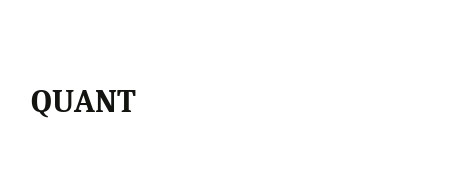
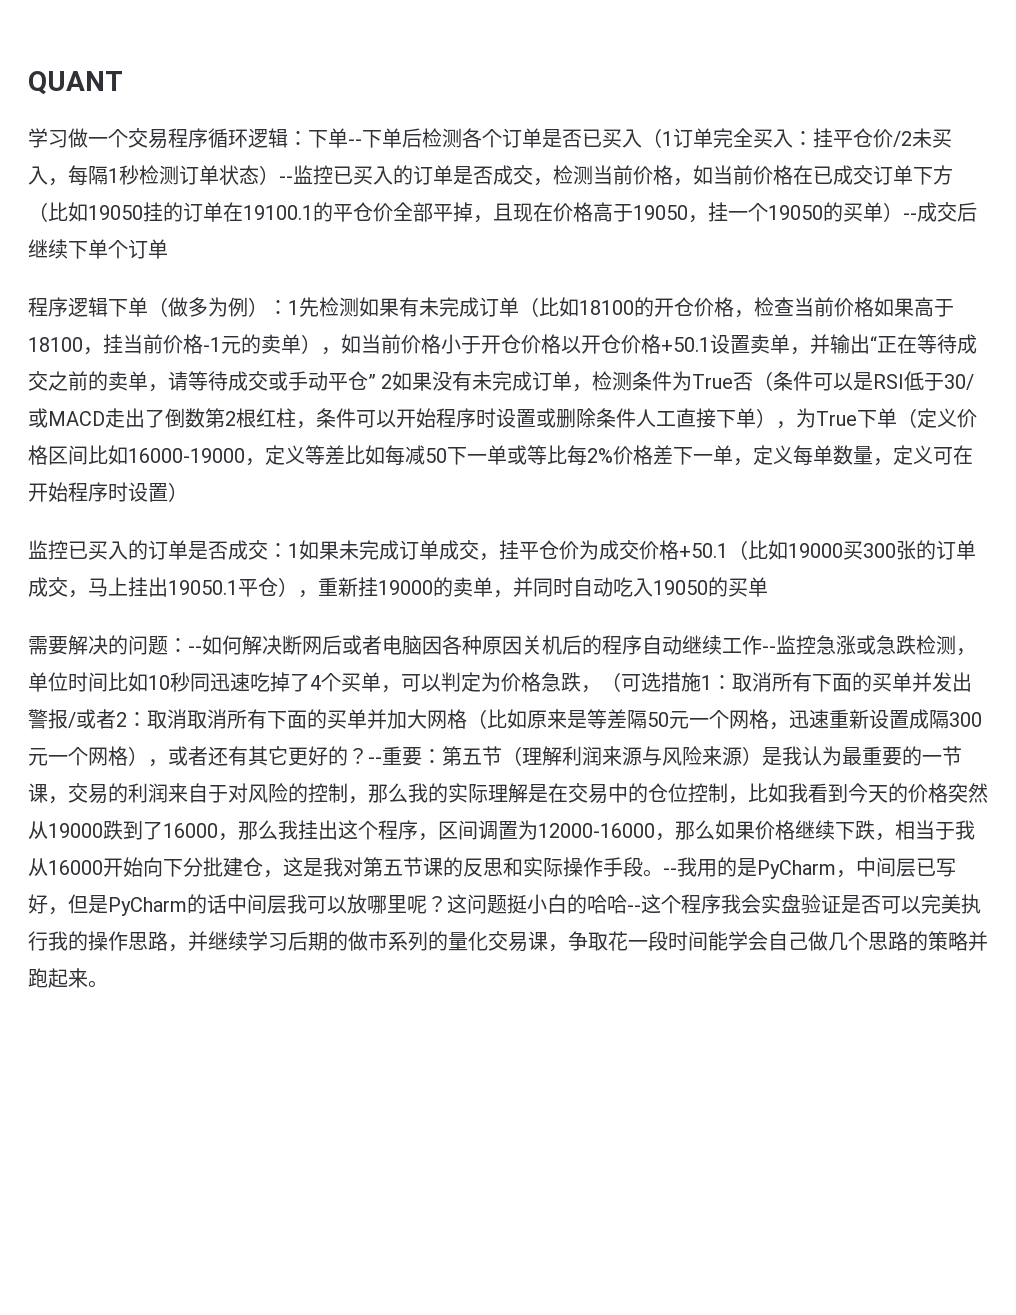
+ 学习做一个交易程序循环逻辑：下单--下单后检测各个订单是否已买入（1订单完全买入：挂平仓价/2未买入，每隔1秒检测订单状态）--监控已买入的订单是否成交，检测当前价格，如当前价格在已成交订单下方（比如19050挂的订单在19100.1的平仓价全部平掉，且现在价格高于19050，挂一个19050的买单）--成交后继续下单个订单
+ 程序逻辑下单（做多为例）：1先检测如果有未完成订单（比如18100的开仓价格，检查当前价格如果高于18100，挂当前价格-1元的卖单），如当前价格小于开仓价格以开仓价格+50.1设置卖单，并输出“正在等待成交之前的卖单，请等待成交或手动平仓” 2如果没有未完成订单，检测条件为True否（条件可以是RSI低于30/或MACD走出了倒数第2根红柱，条件可以开始程序时设置或删除条件人工直接下单），为True下单（定义价格区间比如16000-19000，定义等差比如每减50下一单或等比每2%价格差下一单，定义每单数量，定义可在开始程序时设置）
+ 监控已买入的订单是否成交：1如果未完成订单成交，挂平仓价为成交价格+50.1（比如19000买300张的订单成交，马上挂出19050.1平仓），重新挂19000的卖单，并同时自动吃入19050的买单
+ 需要解决的问题：--如何解决断网后或者电脑因各种原因关机后的程序自动继续工作--监控急涨或急跌检测，单位时间比如10秒同迅速吃掉了4个买单，可以判定为价格急跌，（可选措施1：取消所有下面的买单并发出警报/或者2：取消取消所有下面的买单并加大网格（比如原来是等差隔50元一个网格，迅速重新设置成隔300元一个网格），或者还有其它更好的？--重要：第五节（理解利润来源与风险来源）是我认为最重要的一节课，交易的利润来自于对风险的控制，那么我的实际理解是在交易中的仓位控制，比如我看到今天的价格突然从19000跌到了16000，那么我挂出这个程序，区间调置为12000-16000，那么如果价格继续下跌，相当于我从16000开始向下分批建仓，这是我对第五节课的反思和实际操作手段。--我用的是PyCharm，中间层已写好，但是PyCharm的话中间层我可以放哪里呢？这问题挺小白的哈哈--这个程序我会实盘验证是否可以完美执行我的操作思路，并继续学习后期的做市系列的量化交易课，争取花一段时间能学会自己做几个思路的策略并跑起来。

